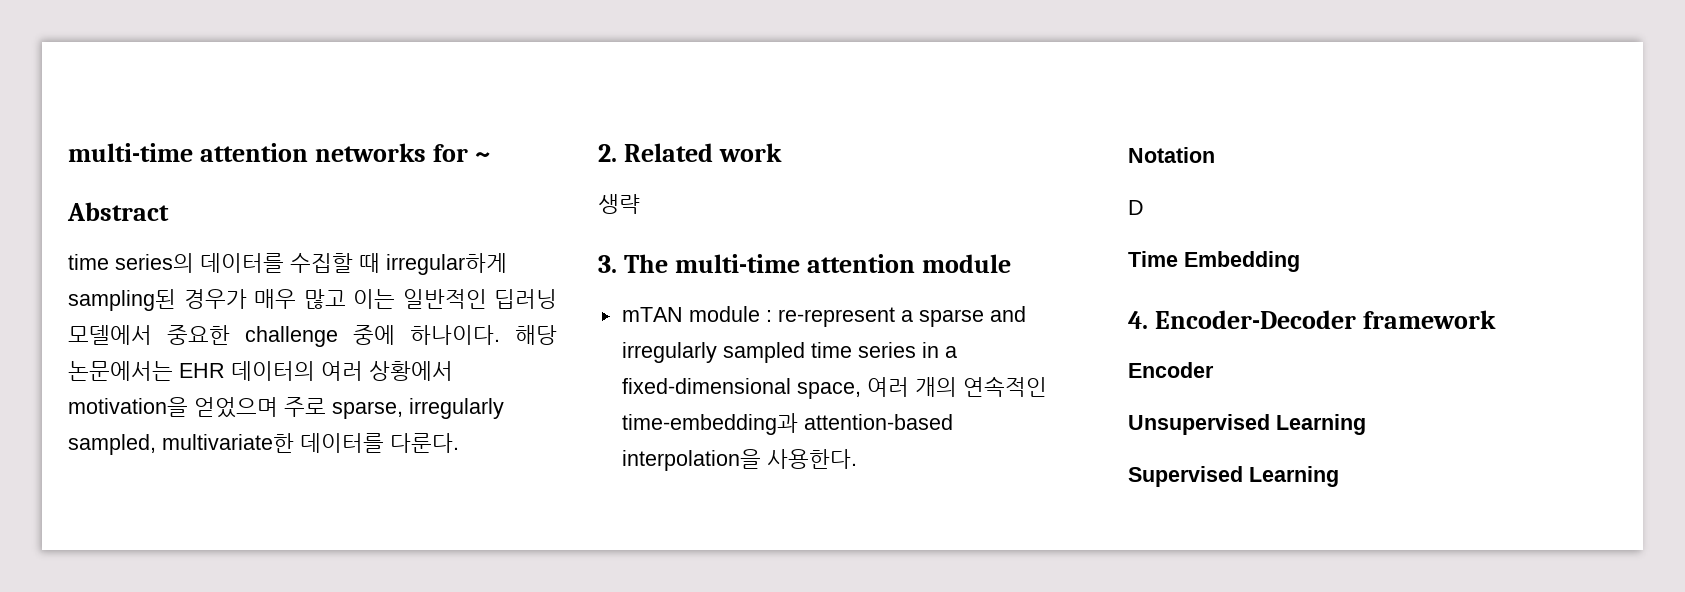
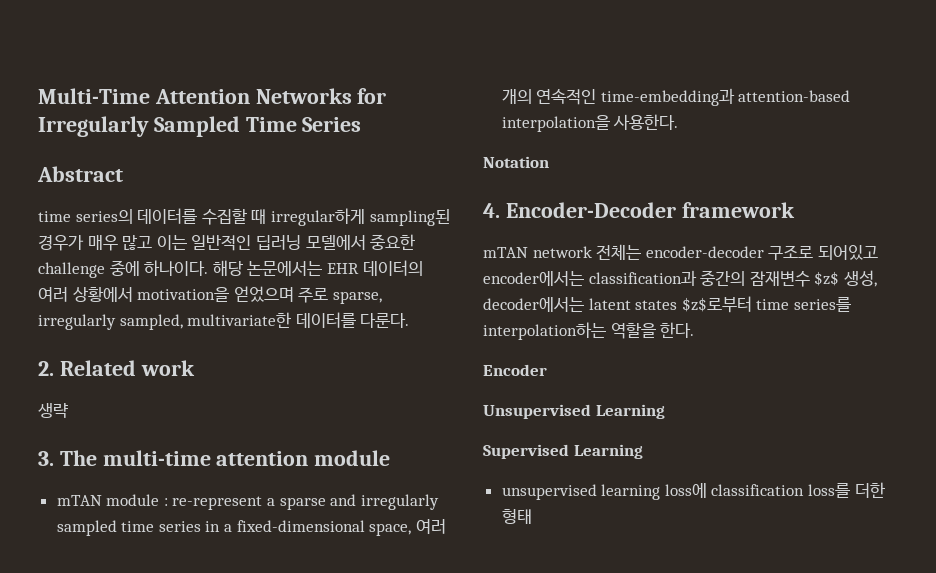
- multi-time attention networks for ~
+ Multi-Time Attention Networks for Irregularly Sampled Time Series
- D
- Time Embedding
+ mTAN network 전체는 encoder-decoder 구조로 되어있고 encoder에서는 classification과 중간의 잠재변수 $z$ 생성, decoder에서는 latent states $z$로부터 time series를 interpolation하는 역할을 한다.
+ unsupervised learning loss에 classification loss를 더한 형태

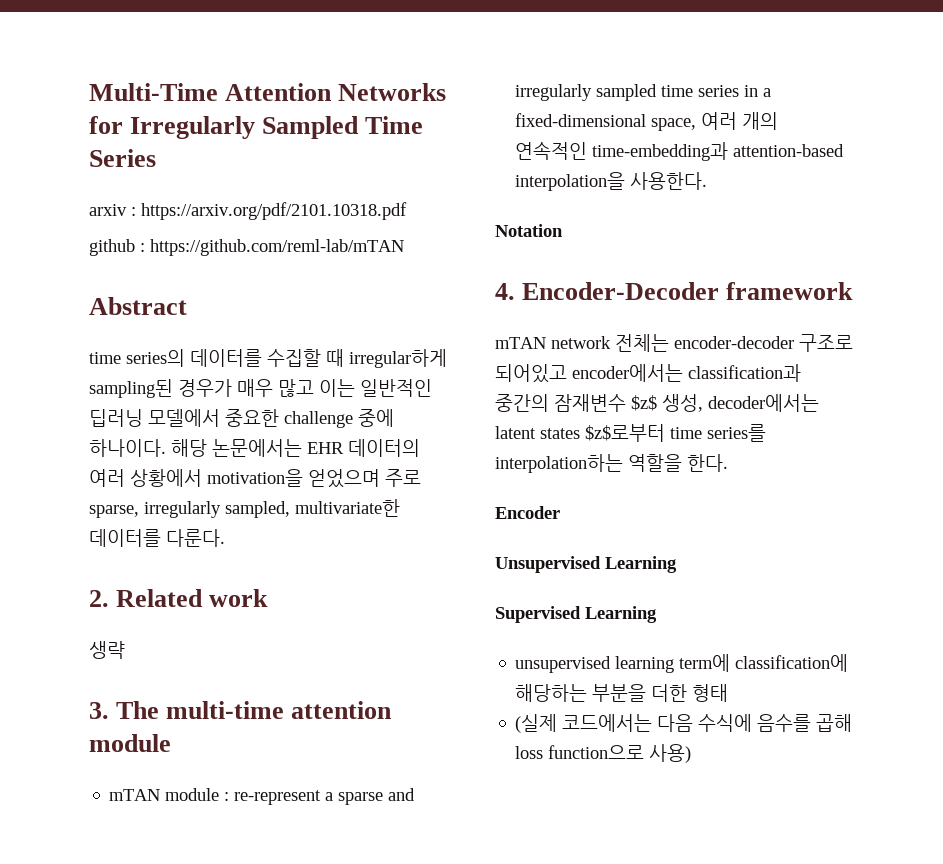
+ arxiv : https://arxiv.org/pdf/2101.10318.pdf
+ github : https://github.com/reml-lab/mTAN
- unsupervised learning loss에 classification loss를 더한 형태
+ unsupervised learning term에 classification에 해당하는 부분을 더한 형태
+ (실제 코드에서는 다음 수식에 음수를 곱해 loss function으로 사용)

